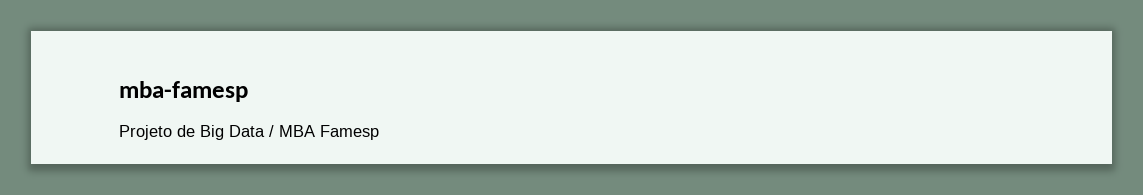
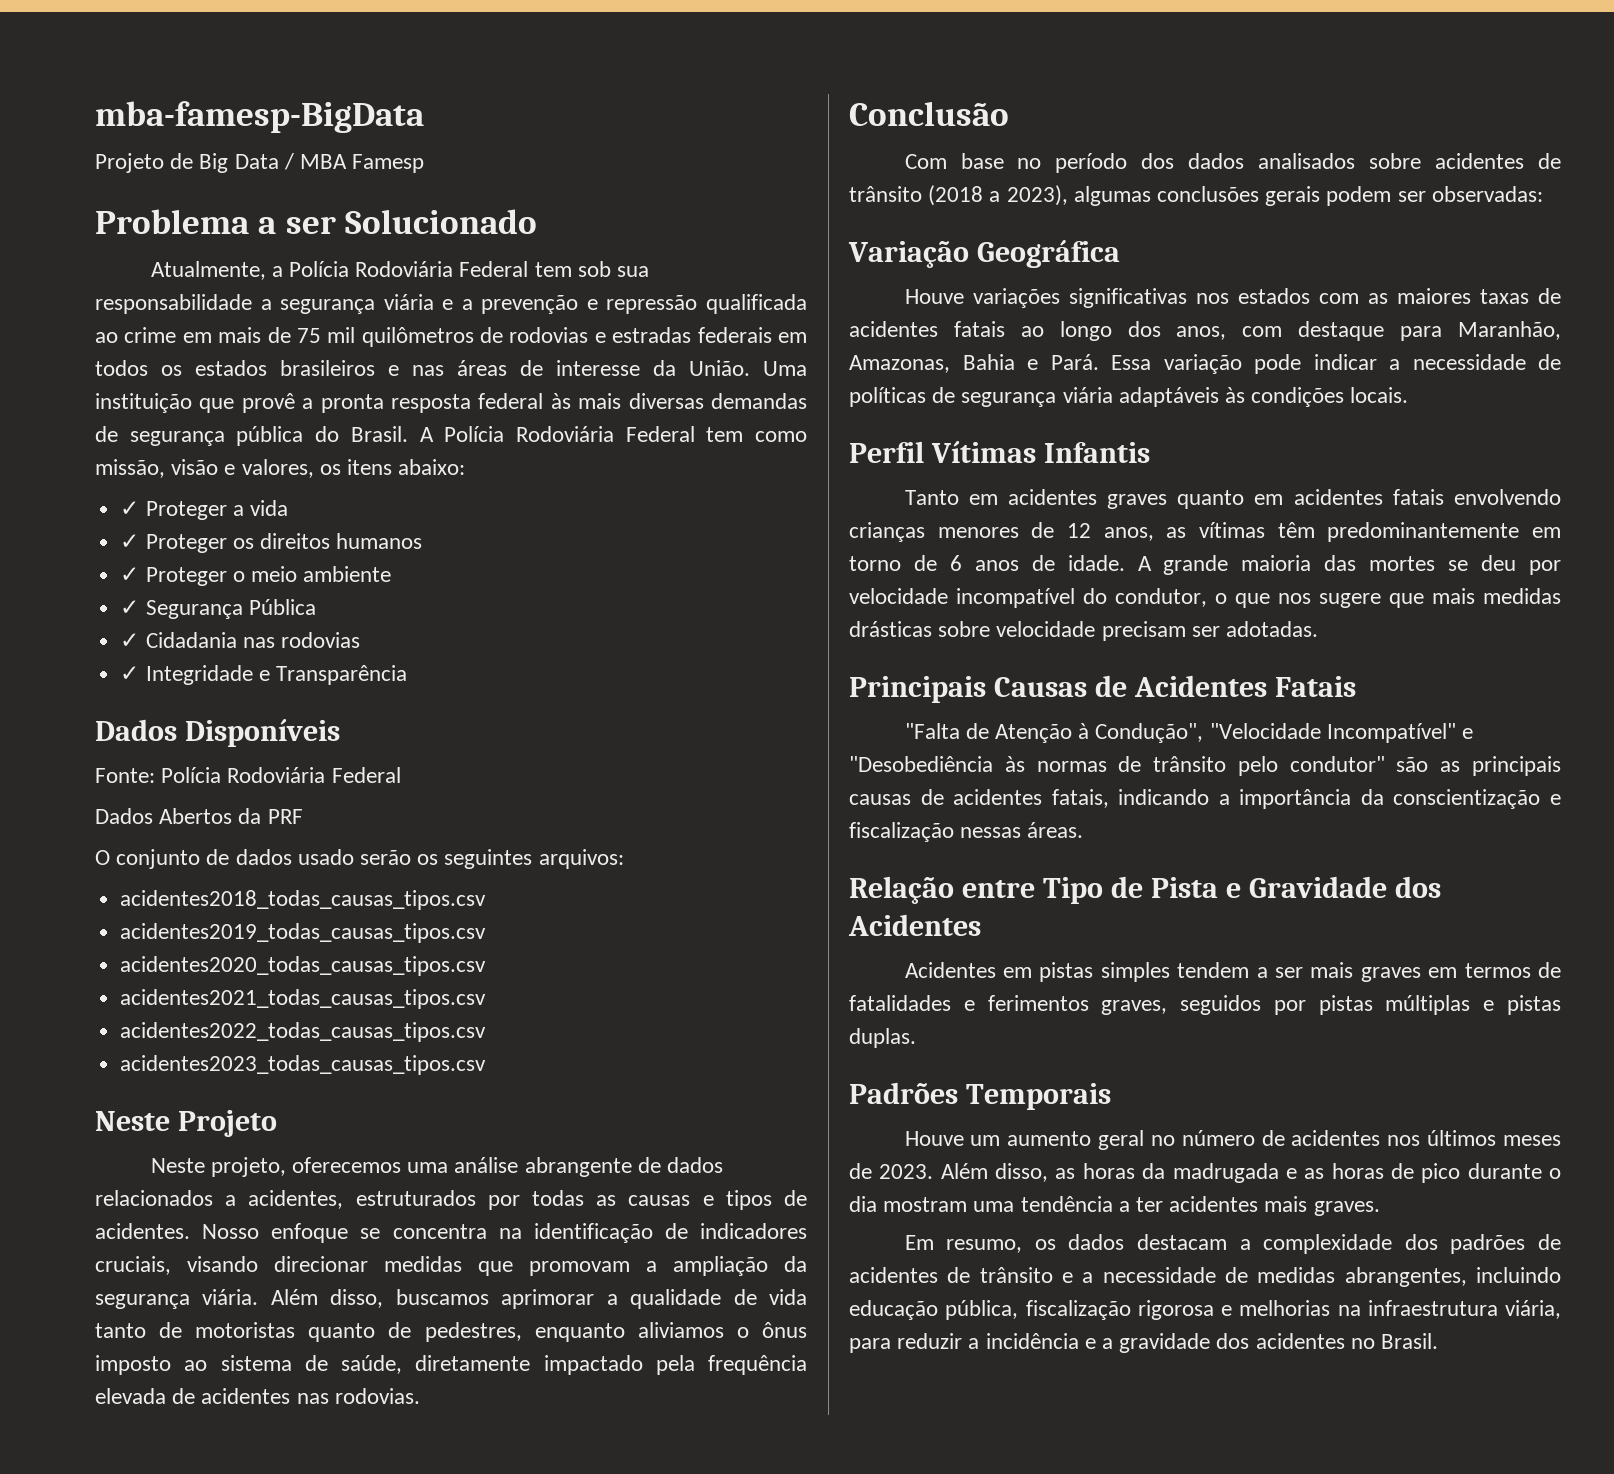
- mba-famesp
+ mba-famesp-BigData
+ Problema a ser Solucionado
+ Atualmente, a Polícia Rodoviária Federal tem sob sua responsabilidade a segurança viária e a prevenção e repressão qualificada ao crime em mais de 75 mil quilômetros de rodovias e estradas federais em todos os estados brasileiros e nas áreas de interesse da União. Uma instituição que provê a pronta resposta federal às mais diversas demandas de segurança pública do Brasil. A Polícia Rodoviária Federal tem como missão, visão e valores, os itens abaixo:
+ ✓ Proteger a vida
+ ✓ Proteger os direitos humanos
+ ✓ Proteger o meio ambiente
+ ✓ Segurança Pública
+ ✓ Cidadania nas rodovias
+ ✓ Integridade e Transparência
+ Dados Disponíveis
+ Fonte: Polícia Rodoviária Federal
+ Dados Abertos da PRF
+ O conjunto de dados usado serão os seguintes arquivos:
+ acidentes2018_todas_causas_tipos.csv
+ acidentes2019_todas_causas_tipos.csv
+ acidentes2020_todas_causas_tipos.csv
+ acidentes2021_todas_causas_tipos.csv
+ acidentes2022_todas_causas_tipos.csv
+ acidentes2023_todas_causas_tipos.csv
+ Neste Projeto
+ Neste projeto, oferecemos uma análise abrangente de dados relacionados a acidentes, estruturados por todas as causas e tipos de acidentes. Nosso enfoque se concentra na identificação de indicadores cruciais, visando direcionar medidas que promovam a ampliação da segurança viária. Além disso, buscamos aprimorar a qualidade de vida tanto de motoristas quanto de pedestres, enquanto aliviamos o ônus imposto ao sistema de saúde, diretamente impactado pela frequência elevada de acidentes nas rodovias.
+ Conclusão
+ Com base no período dos dados analisados sobre acidentes de trânsito (2018 a 2023), algumas conclusões gerais podem ser observadas:
+ Variação Geográfica
+ Houve variações significativas nos estados com as maiores taxas de acidentes fatais ao longo dos anos, com destaque para Maranhão, Amazonas, Bahia e Pará. Essa variação pode indicar a necessidade de políticas de segurança viária adaptáveis às condições locais.
+ Perfil Vítimas Infantis
+ Tanto em acidentes graves quanto em acidentes fatais envolvendo crianças menores de 12 anos, as vítimas têm predominantemente em torno de 6 anos de idade. A grande maioria das mortes se deu por velocidade incompatível do condutor, o que nos sugere que mais medidas drásticas sobre velocidade precisam ser adotadas.
+ Principais Causas de Acidentes Fatais
+ "Falta de Atenção à Condução", "Velocidade Incompatível" e "Desobediência às normas de trânsito pelo condutor" são as principais causas de acidentes fatais, indicando a importância da conscientização e fiscalização nessas áreas.
+ Relação entre Tipo de Pista e Gravidade dos Acidentes
+ Acidentes em pistas simples tendem a ser mais graves em termos de fatalidades e ferimentos graves, seguidos por pistas múltiplas e pistas duplas.
+ Padrões Temporais
+ Houve um aumento geral no número de acidentes nos últimos meses de 2023. Além disso, as horas da madrugada e as horas de pico durante o dia mostram uma tendência a ter acidentes mais graves.
+ Em resumo, os dados destacam a complexidade dos padrões de acidentes de trânsito e a necessidade de medidas abrangentes, incluindo educação pública, fiscalização rigorosa e melhorias na infraestrutura viária, para reduzir a incidência e a gravidade dos acidentes no Brasil.

